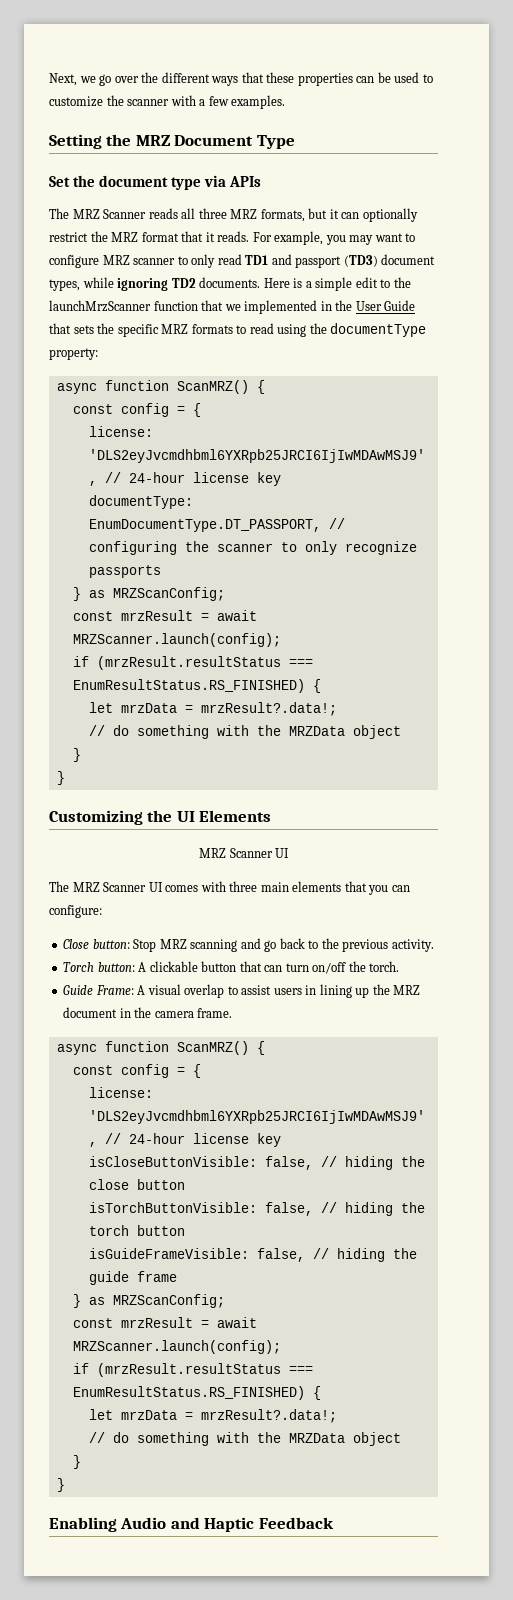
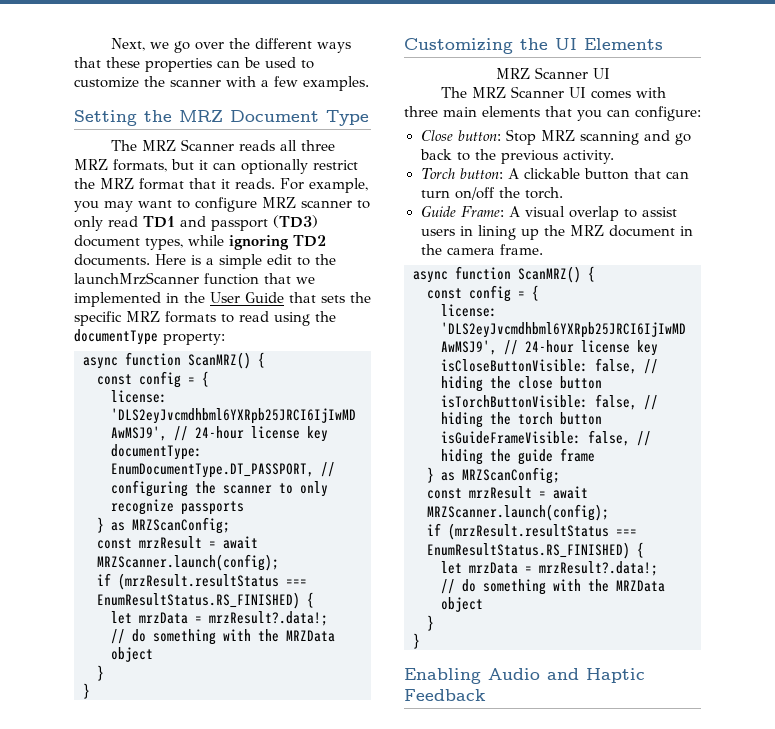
- Set the document type via APIs

